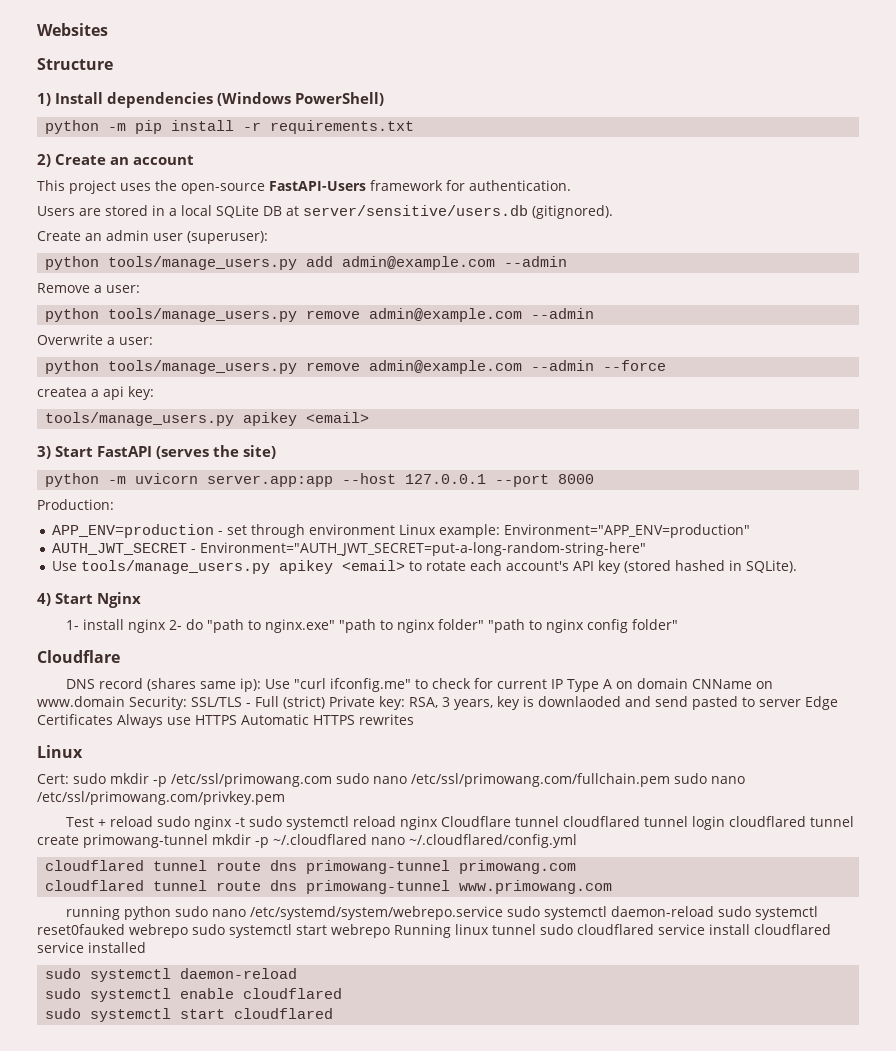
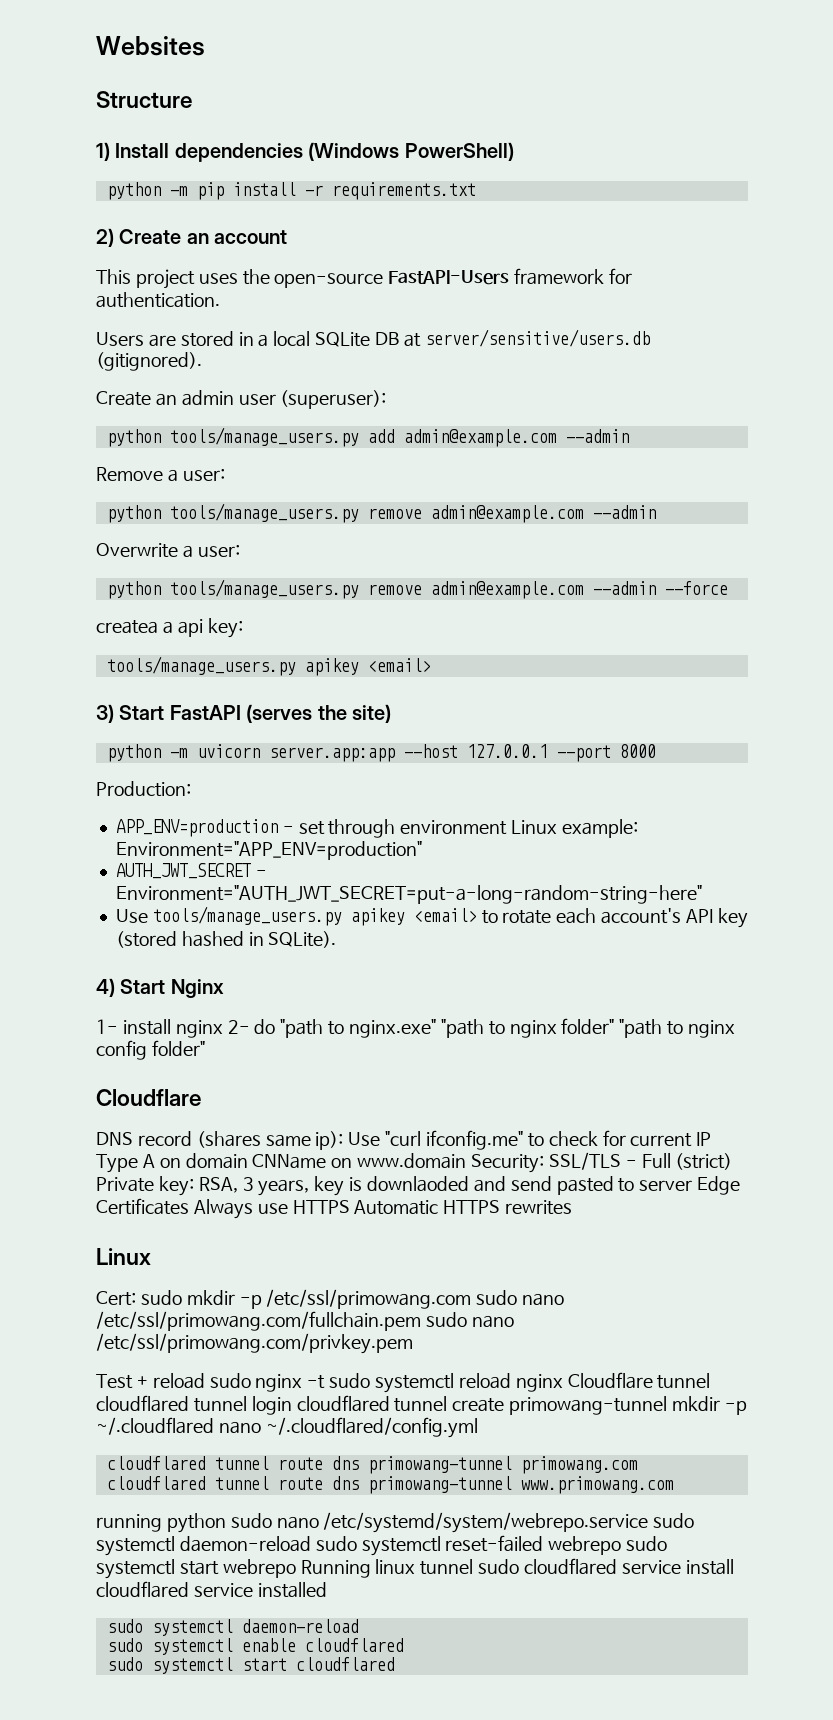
- running python sudo nano /etc/systemd/system/webrepo.service sudo systemctl daemon-reload sudo systemctl reset0fauked webrepo sudo systemctl start webrepo Running linux tunnel sudo cloudflared service install cloudflared service installed
+ running python sudo nano /etc/systemd/system/webrepo.service sudo systemctl daemon-reload sudo systemctl reset-failed webrepo sudo systemctl start webrepo Running linux tunnel sudo cloudflared service install cloudflared service installed

